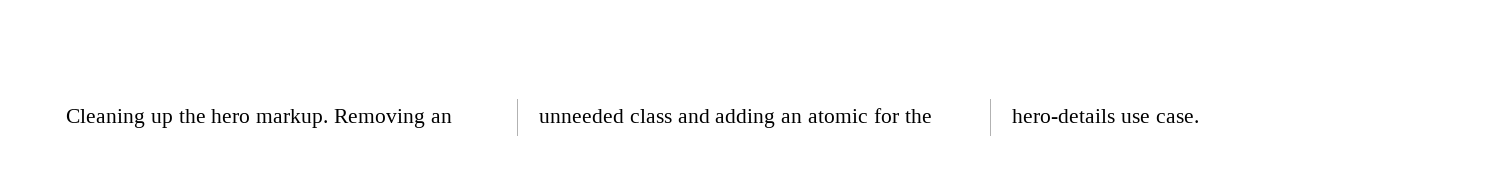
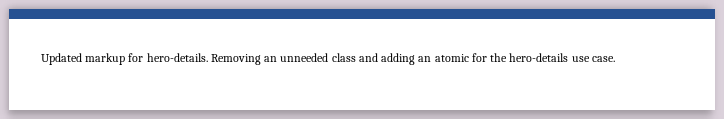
- Cleaning up the hero markup.
+ Updated markup for hero-details.

